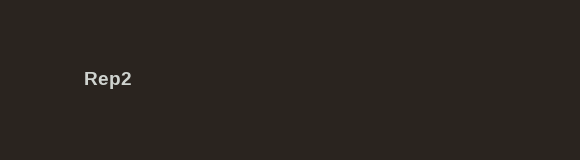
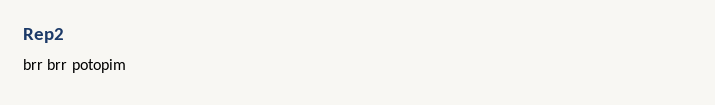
+ brr brr potopim

